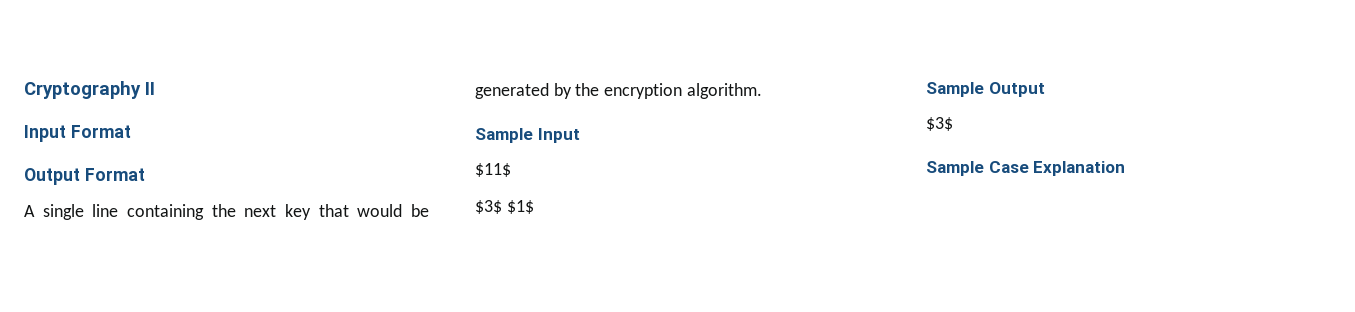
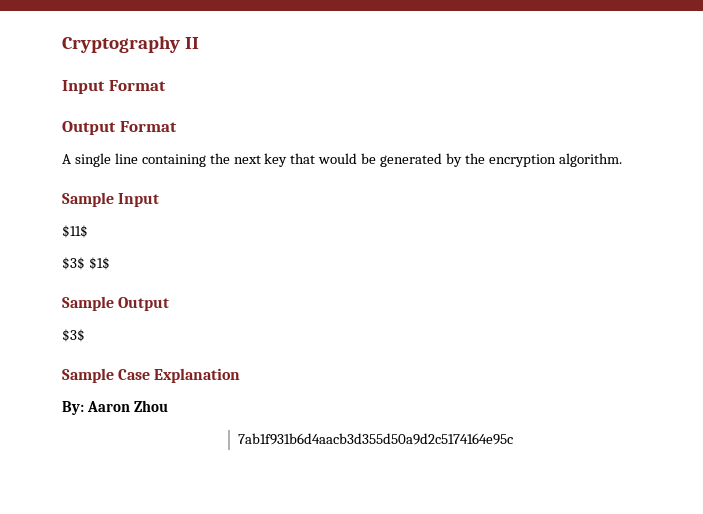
+ By: Aaron Zhou
+ 7ab1f931b6d4aacb3d355d50a9d2c5174164e95c

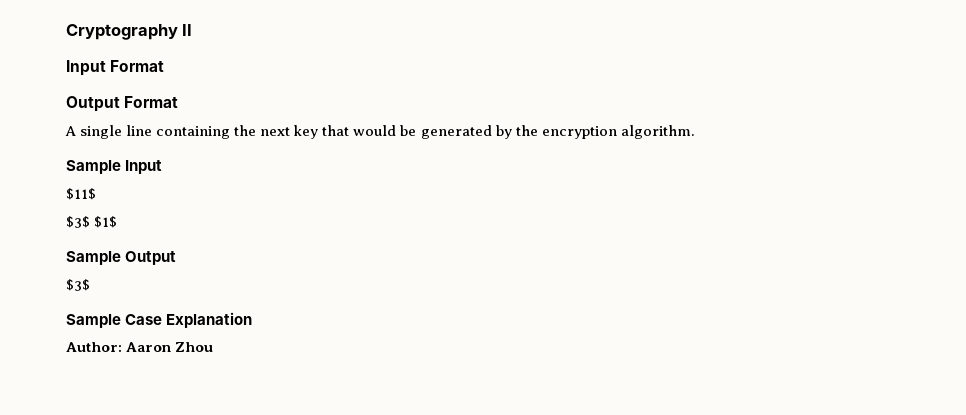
- By: Aaron Zhou
+ Author: Aaron Zhou
- 7ab1f931b6d4aacb3d355d50a9d2c5174164e95c

